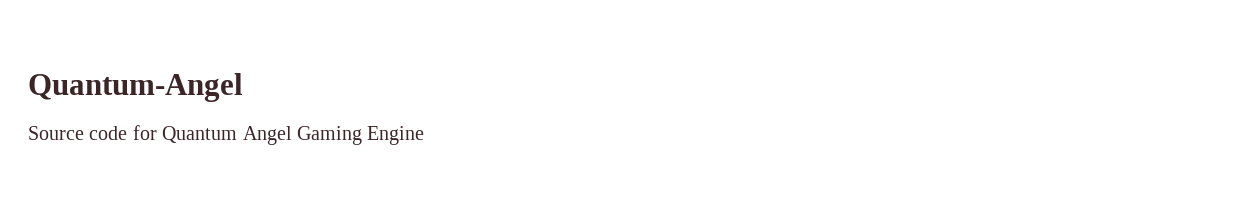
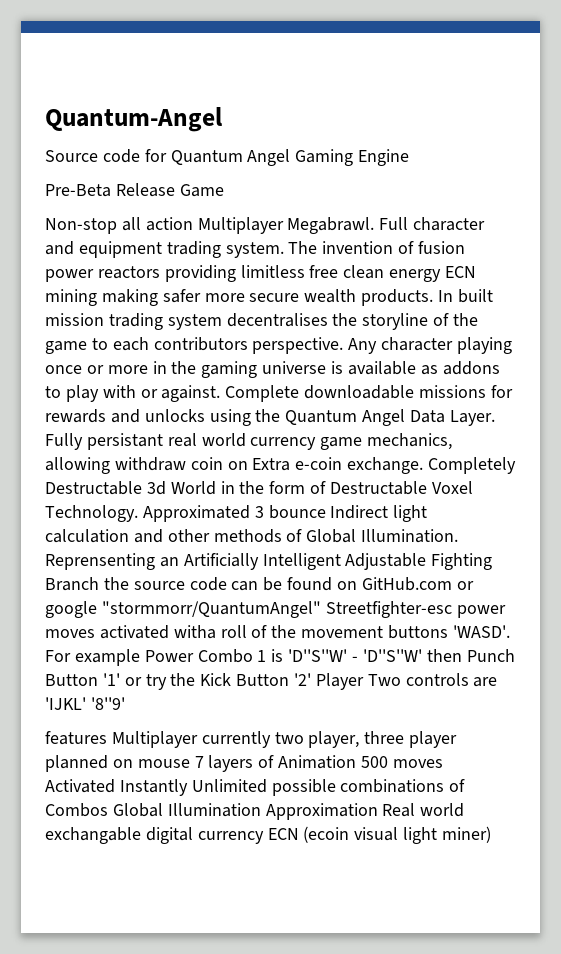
+ Pre-Beta Release Game
+ Non-stop all action Multiplayer Megabrawl. Full character and equipment trading system. The invention of fusion power reactors providing limitless free clean energy ECN mining making safer more secure wealth products. In built mission trading system decentralises the storyline of the game to each contributors perspective. Any character playing once or more in the gaming universe is available as addons to play with or against. Complete downloadable missions for rewards and unlocks using the Quantum Angel Data Layer. Fully persistant real world currency game mechanics, allowing withdraw coin on Extra e-coin exchange. Completely Destructable 3d World in the form of Destructable Voxel Technology. Approximated 3 bounce Indirect light calculation and other methods of Global Illumination. Reprensenting an Artificially Intelligent Adjustable Fighting Branch the source code can be found on GitHub.com or google "stormmorr/QuantumAngel" Streetfighter-esc power moves activated witha roll of the movement buttons 'WASD'. For example Power Combo 1 is 'D''S''W' - 'D''S''W' then Punch Button '1' or try the Kick Button '2' Player Two controls are 'IJKL' '8''9'
+ features Multiplayer currently two player, three player planned on mouse 7 layers of Animation 500 moves Activated Instantly Unlimited possible combinations of Combos Global Illumination Approximation Real world exchangable digital currency ECN (ecoin visual light miner)

